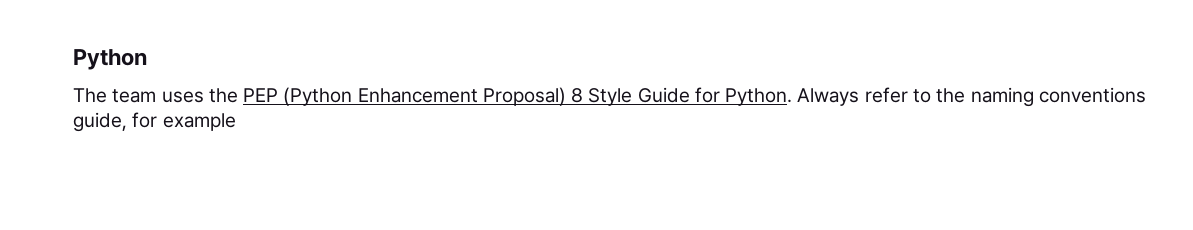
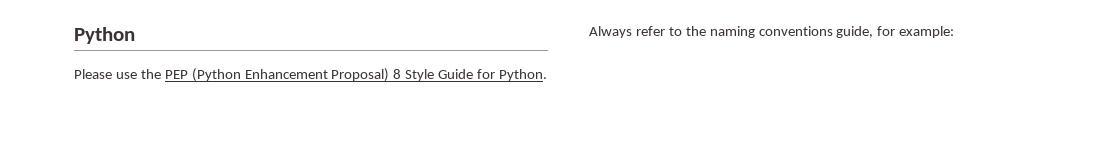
- The team uses the PEP (Python Enhancement Proposal) 8 Style Guide for Python.
+ Please use the PEP (Python Enhancement Proposal) 8 Style Guide for Python.
- Always refer to the naming conventions guide, for example
+ Always refer to the naming conventions guide, for example:

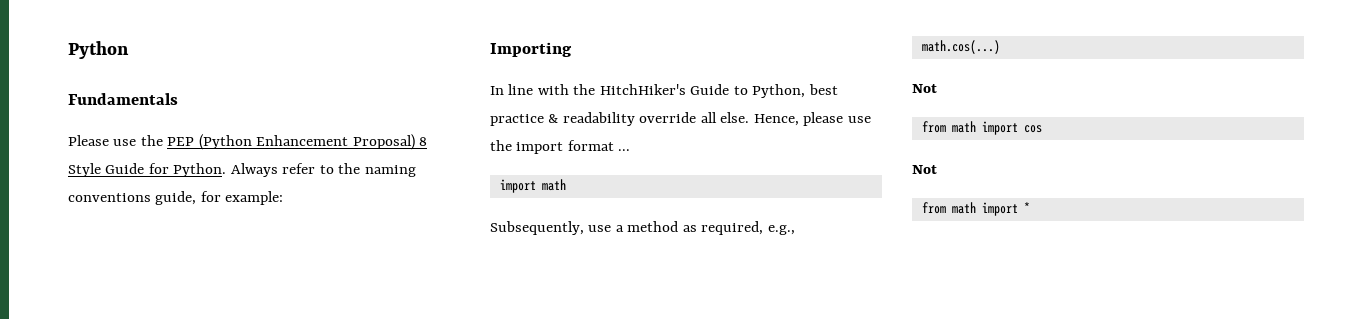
+ Fundamentals
+ Importing
+ In line with the HitchHiker's Guide to Python, best practice & readability override all else. Hence, please use the import format ...
+ import math
+ Subsequently, use a method as required, e.g.,
+ math.cos(...)
+ Not
+ from math import cos
+ Not
+ from math import *

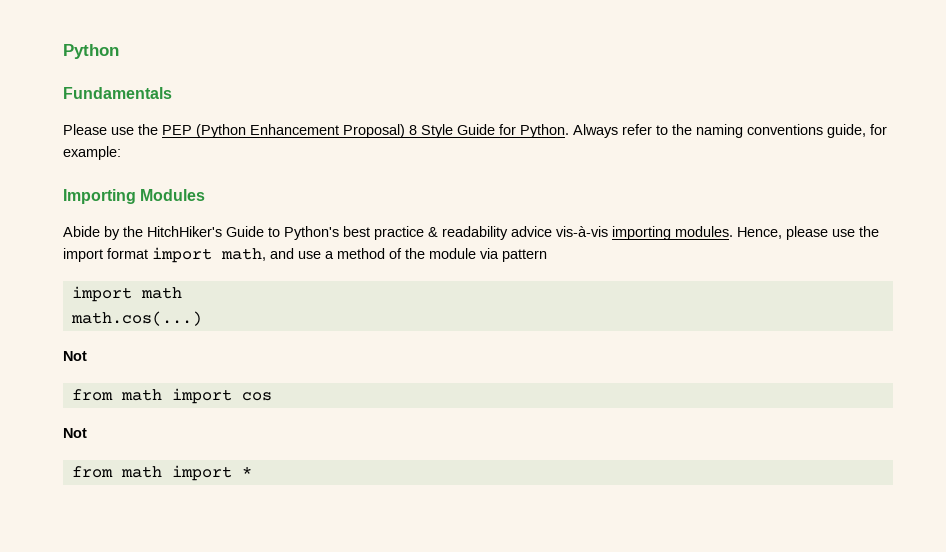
- Importing
- In line with the HitchHiker's Guide to Python, best practice & readability override all else.
+ Importing Modules
+ Abide by the HitchHiker's Guide to Python's best practice & readability advice vis-à-vis importing modules.
- Hence, please use the import format ...
+ Hence, please use the import format import math, and use a method of the module via pattern
  import math
- Subsequently, use a method as required, e.g.,

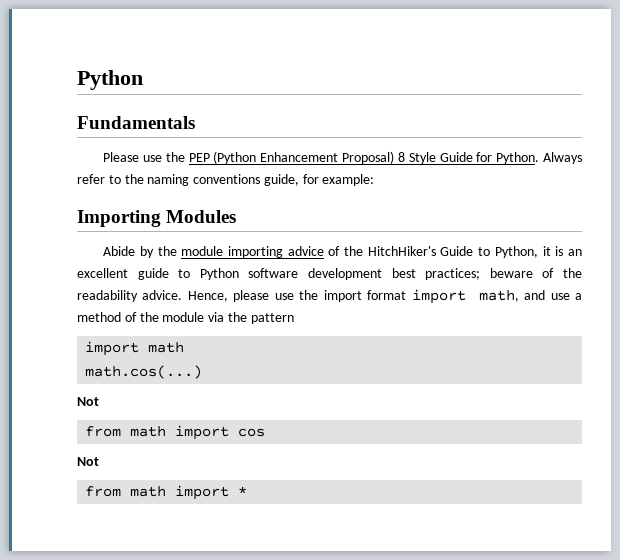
- Abide by the HitchHiker's Guide to Python's best practice & readability advice vis-à-vis importing modules.
+ Abide by the module importing advice of the HitchHiker's Guide to Python, it is an excellent guide to Python software development best practices; beware of the readability advice.
- Hence, please use the import format import math, and use a method of the module via pattern
+ Hence, please use the import format import math, and use a method of the module via the pattern

